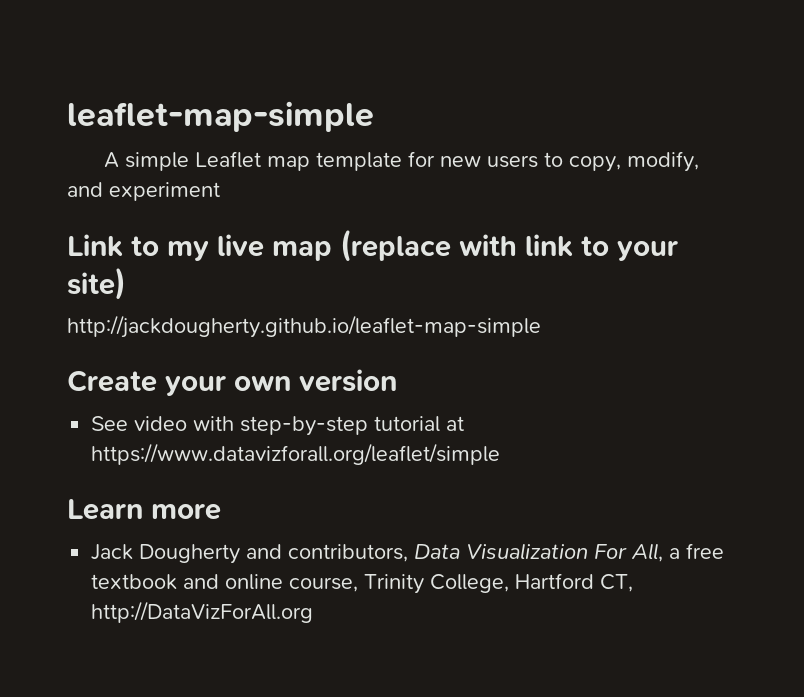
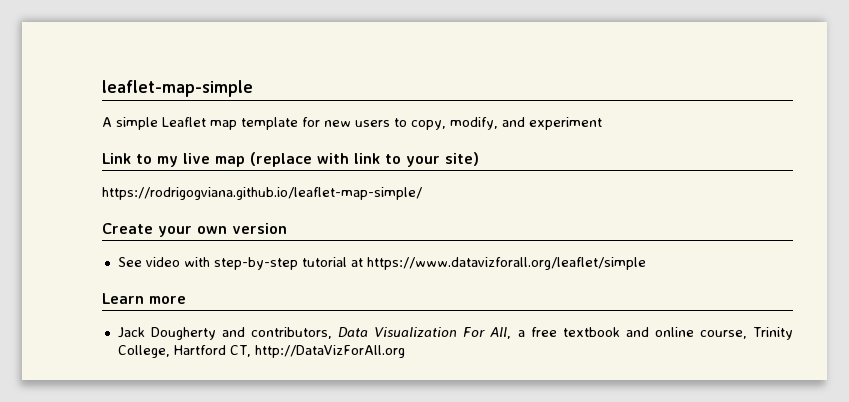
- http://jackdougherty.github.io/leaflet-map-simple
+ https://rodrigogviana.github.io/leaflet-map-simple/

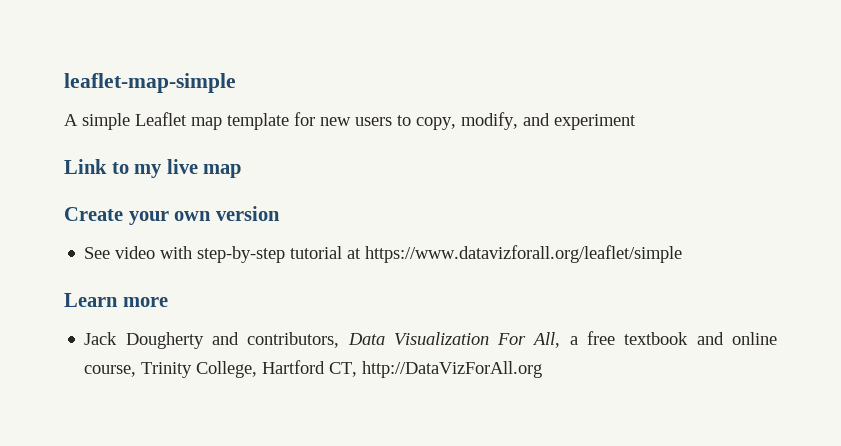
- Link to my live map (replace with link to your site)
- https://rodrigogviana.github.io/leaflet-map-simple/
+ Link to my live map

